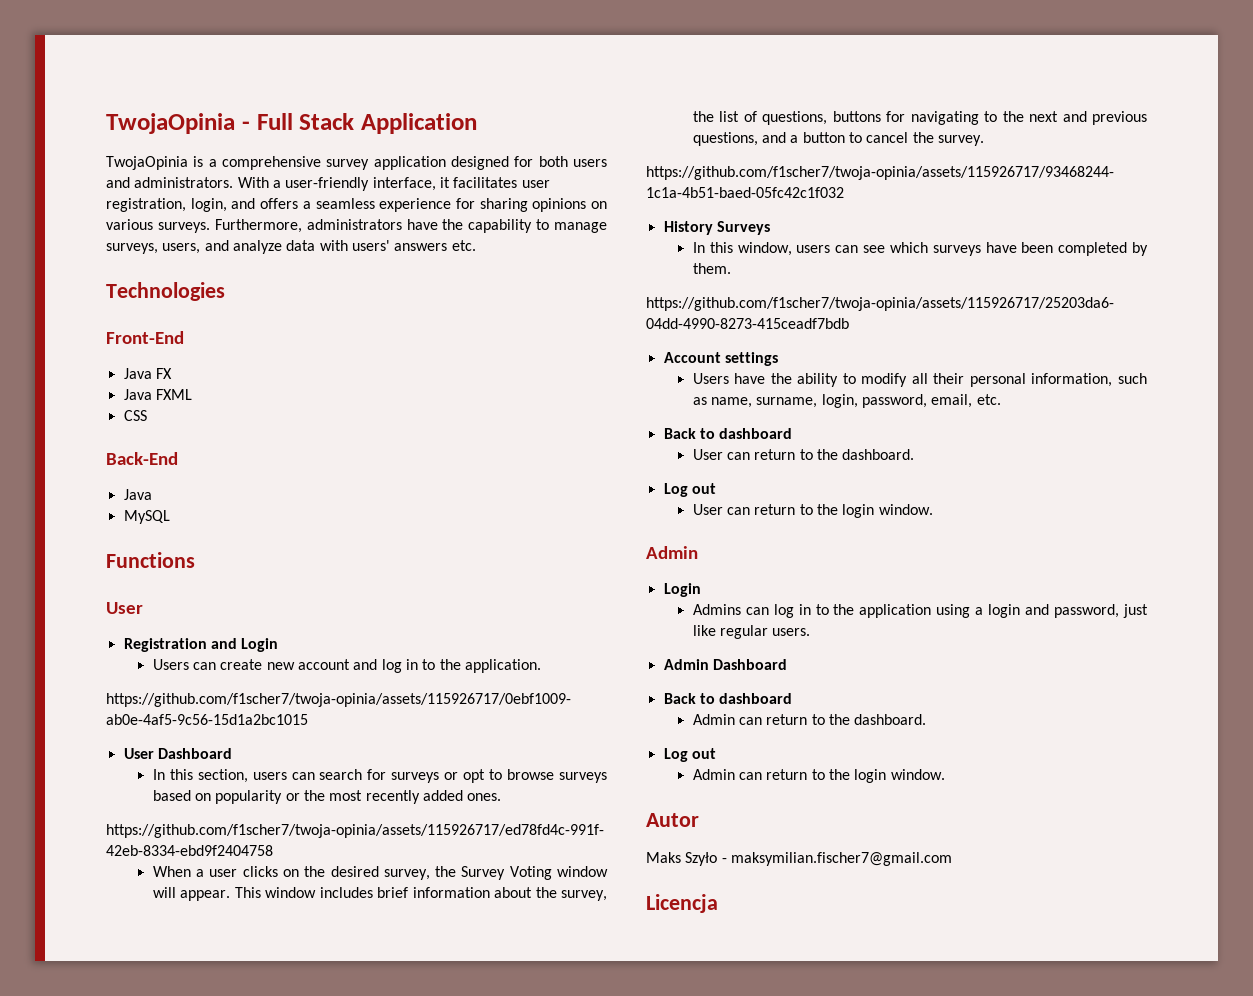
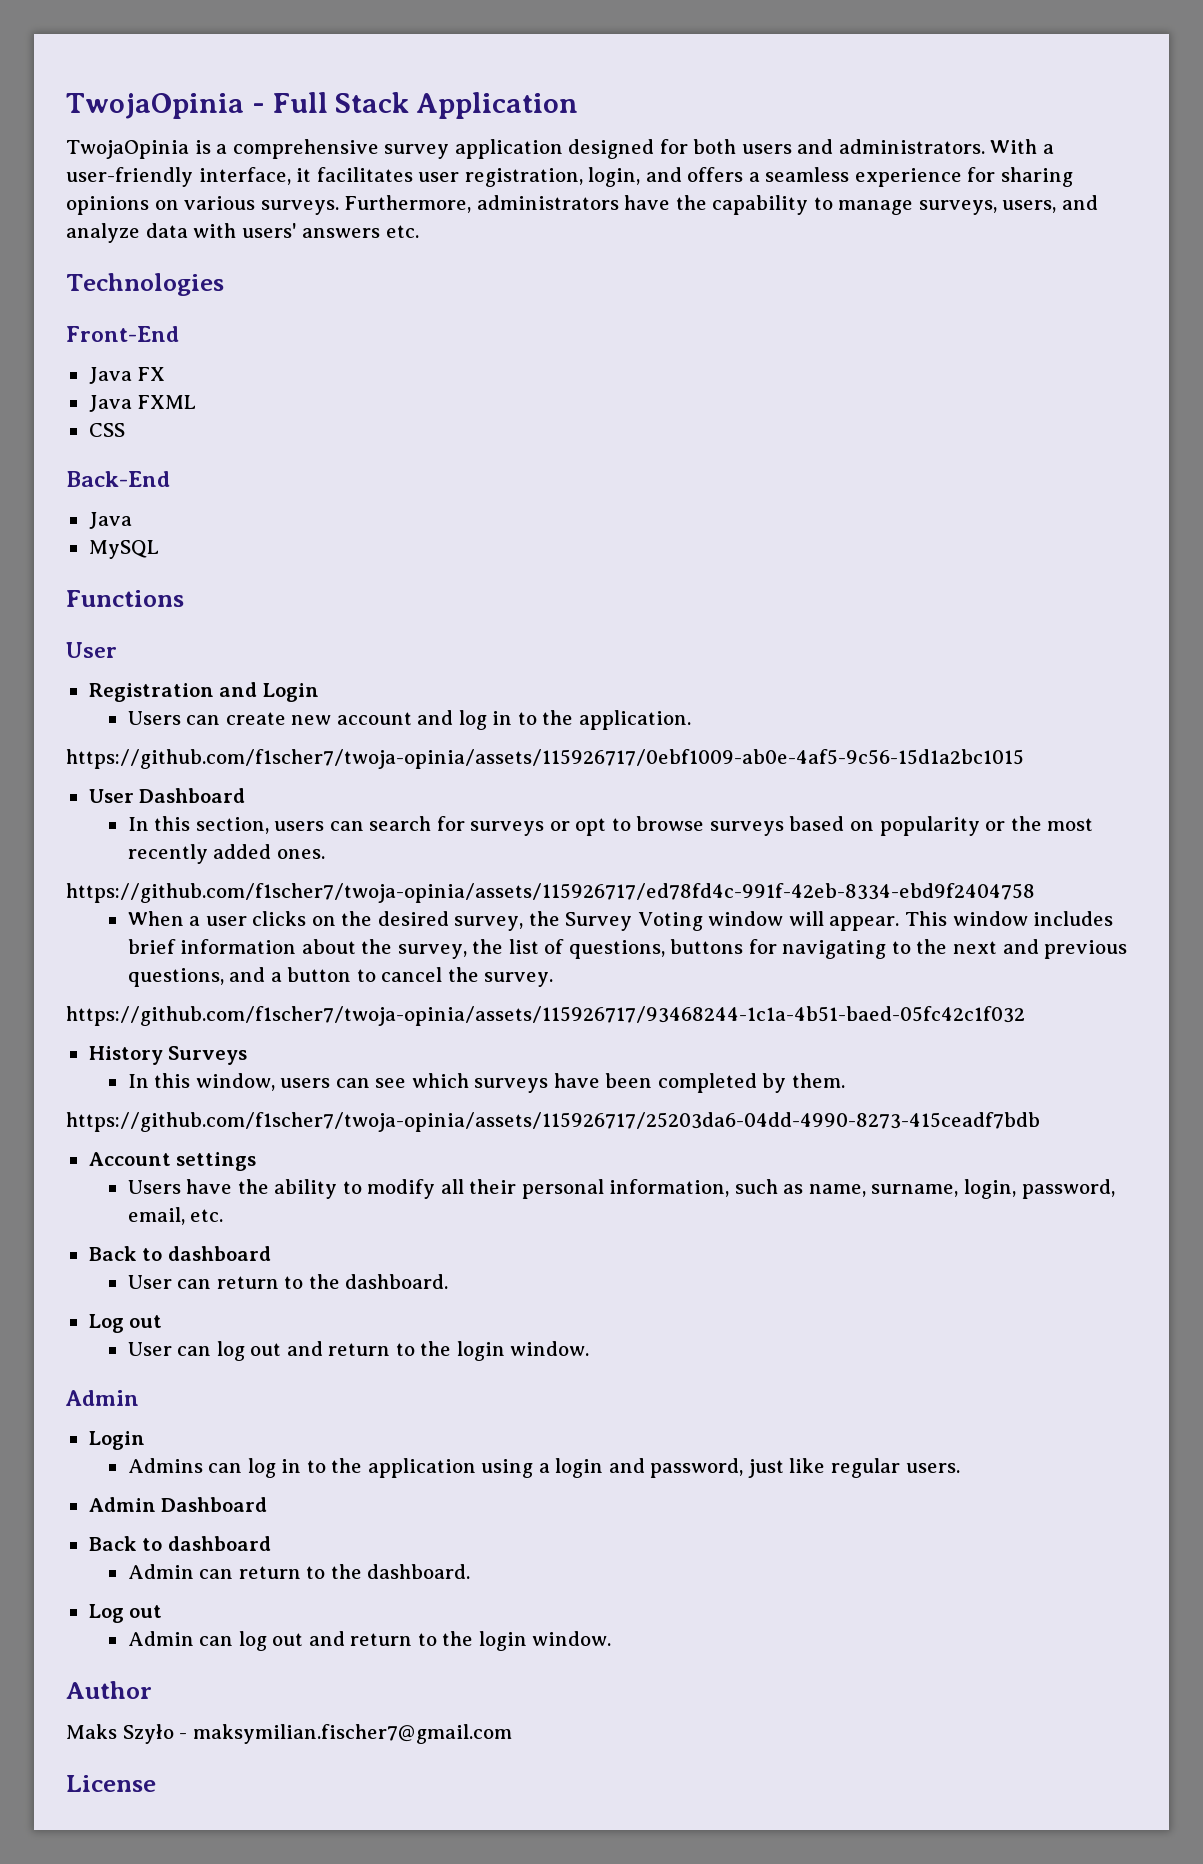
- User can return to the login window.
+ User can log out and return to the login window.
- Admin can return to the login window.
- Autor
+ Admin can log out and return to the login window.
+ Author
- Licencja
+ License

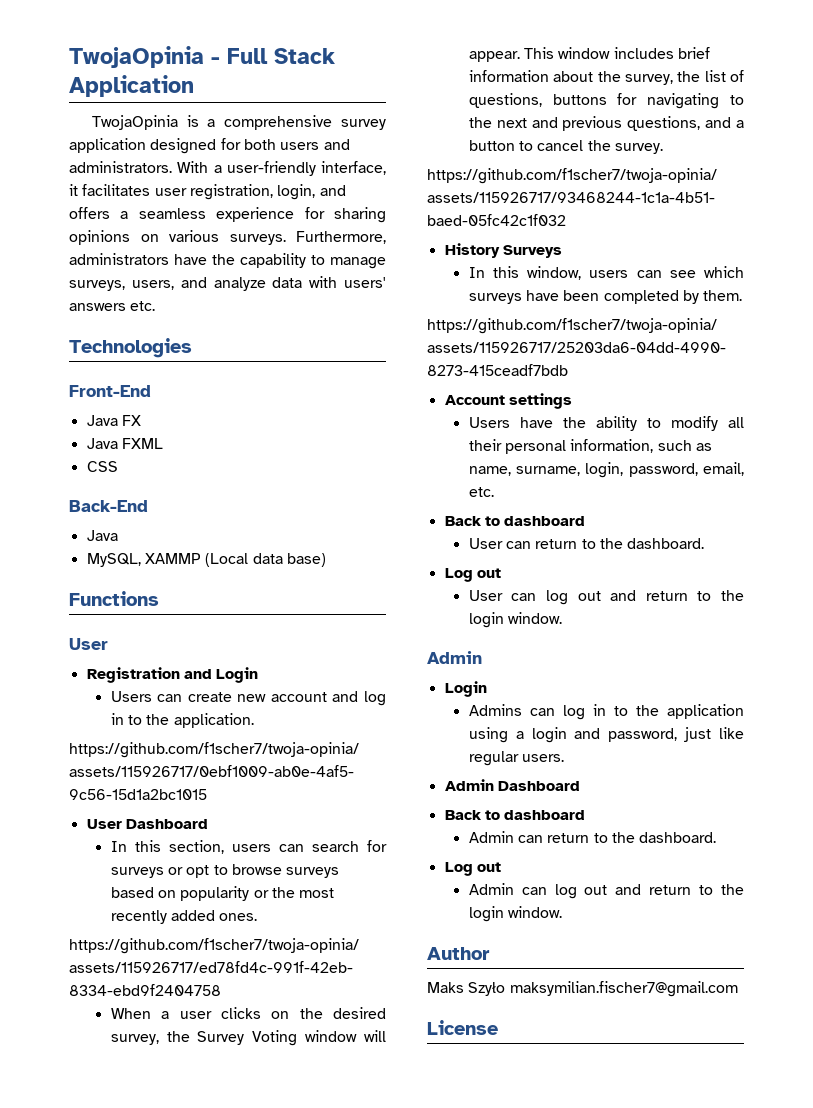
- MySQL
+ MySQL, XAMMP (Local data base)
- Maks Szyło - maksymilian.fischer7@gmail.com
+ Maks Szyło maksymilian.fischer7@gmail.com

